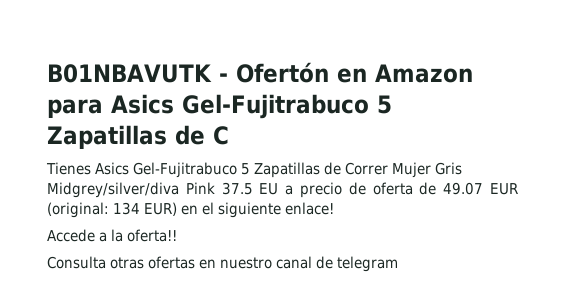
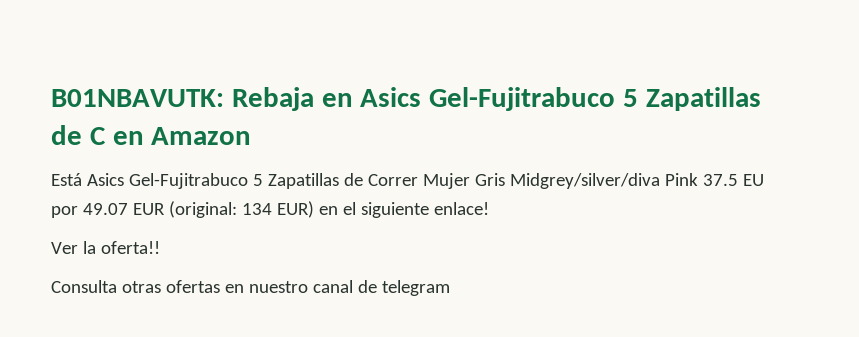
- B01NBAVUTK - Ofertón en Amazon para Asics Gel-Fujitrabuco 5 Zapatillas de C
- Tienes Asics Gel-Fujitrabuco 5 Zapatillas de Correr Mujer Gris Midgrey/silver/diva Pink 37.5 EU a precio de oferta de 49.07 EUR (original: 134 EUR) en el siguiente enlace!
+ B01NBAVUTK: Rebaja en Asics Gel-Fujitrabuco 5 Zapatillas de C en Amazon
+ Está Asics Gel-Fujitrabuco 5 Zapatillas de Correr Mujer Gris Midgrey/silver/diva Pink 37.5 EU por 49.07 EUR (original: 134 EUR) en el siguiente enlace!
- Accede a la oferta!!
+ Ver la oferta!!

